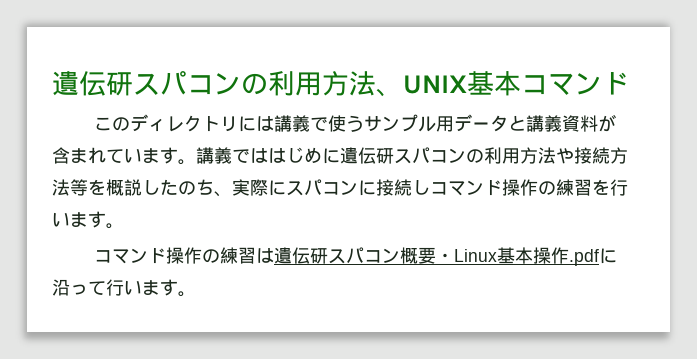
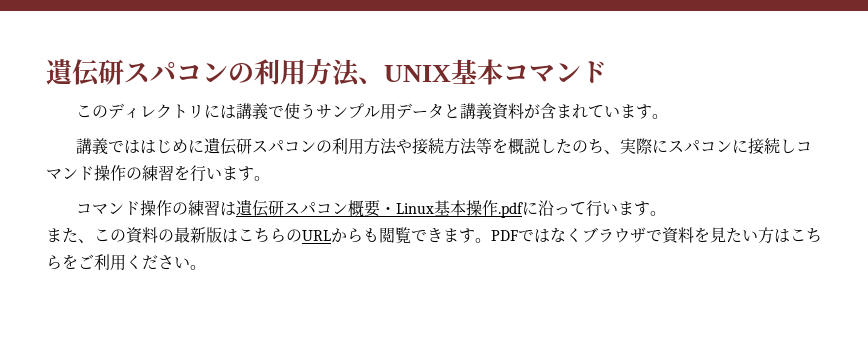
- このディレクトリには講義で使うサンプル用データと講義資料が含まれています。講義でははじめに遺伝研スパコンの利用方法や接続方法等を概説したのち、実際にスパコンに接続しコマンド操作の練習を行います。
+ このディレクトリには講義で使うサンプル用データと講義資料が含まれています。
+ 講義でははじめに遺伝研スパコンの利用方法や接続方法等を概説したのち、実際にスパコンに接続しコマンド操作の練習を行います。
+ また、この資料の最新版はこちらのURLからも閲覧できます。PDFではなくブラウザで資料を見たい方はこちらをご利用ください。

